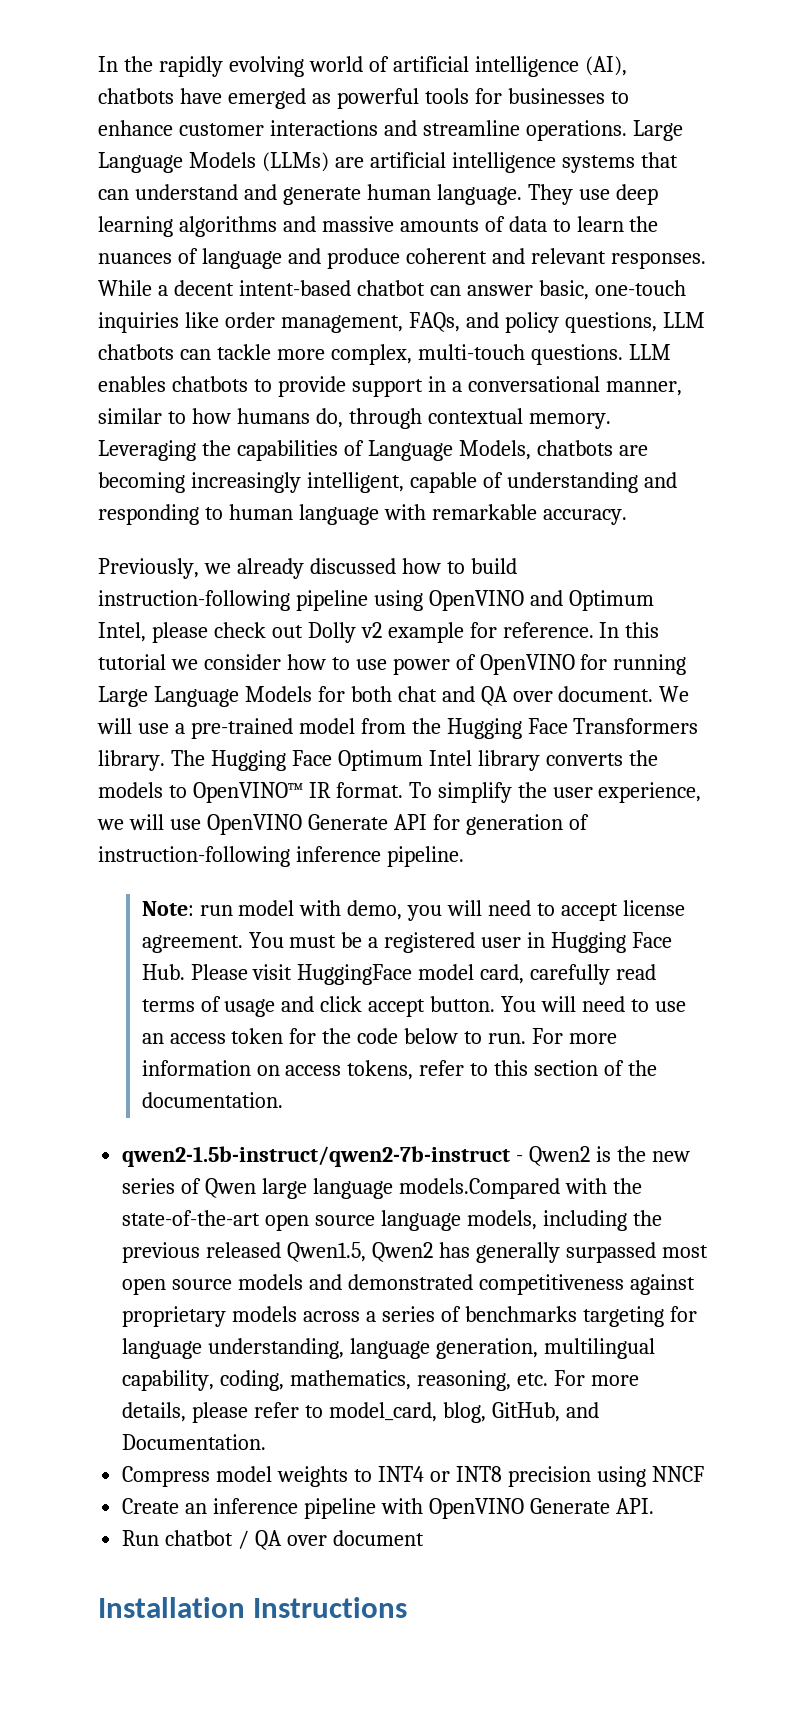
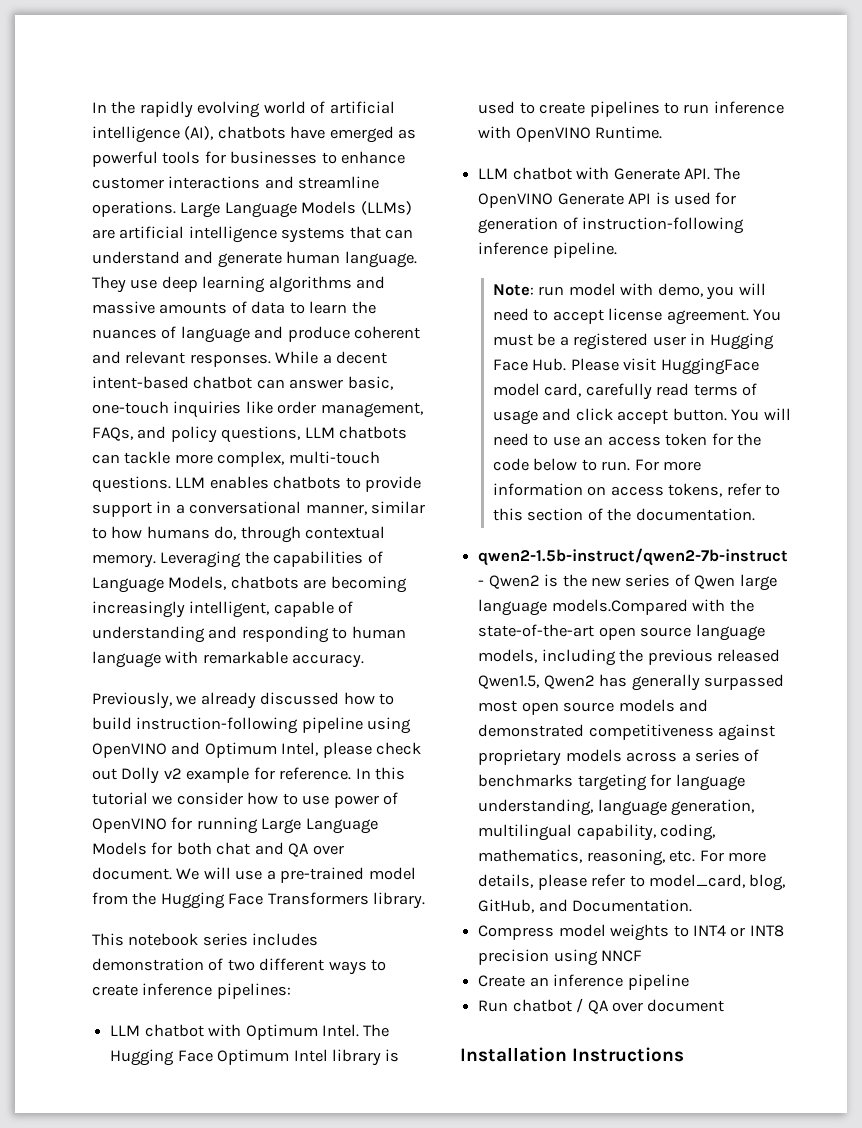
- We will use a pre-trained model from the Hugging Face Transformers library. The Hugging Face Optimum Intel library converts the models to OpenVINO™ IR format. To simplify the user experience, we will use OpenVINO Generate API for generation of instruction-following inference pipeline.
+ We will use a pre-trained model from the Hugging Face Transformers library.
+ This notebook series includes demonstration of two different ways to create inference pipelines:
+ LLM chatbot with Optimum Intel. The Hugging Face Optimum Intel library is used to create pipelines to run inference with OpenVINO Runtime.
+ LLM chatbot with Generate API. The OpenVINO Generate API is used for generation of instruction-following inference pipeline.
- Create an inference pipeline with OpenVINO Generate API.
+ Create an inference pipeline

